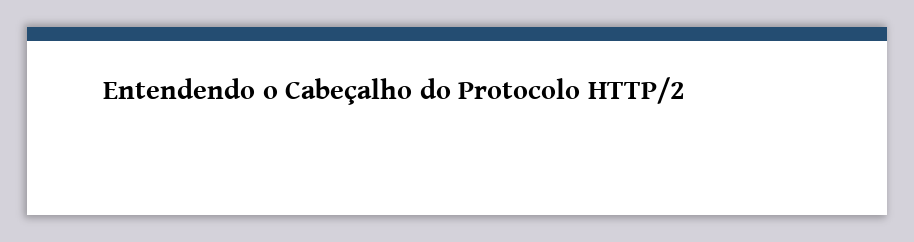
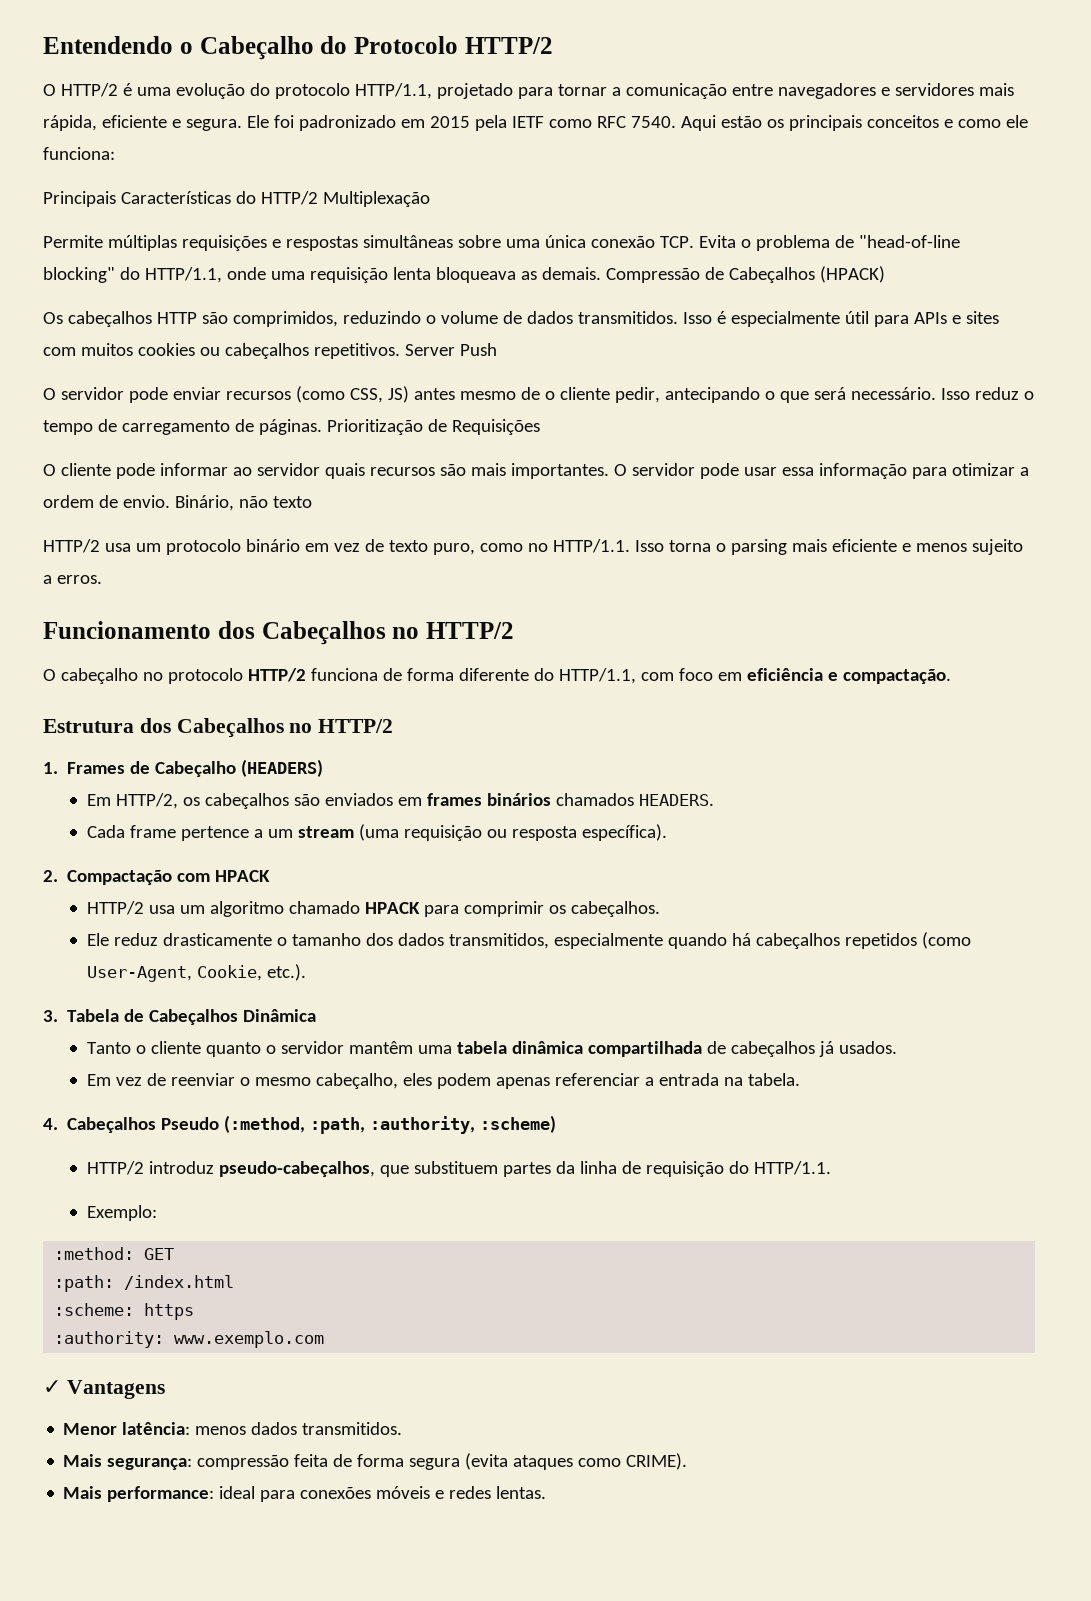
+ O HTTP/2 é uma evolução do protocolo HTTP/1.1, projetado para tornar a comunicação entre navegadores e servidores mais rápida, eficiente e segura. Ele foi padronizado em 2015 pela IETF como RFC 7540. Aqui estão os principais conceitos e como ele funciona:
+ Principais Características do HTTP/2 Multiplexação
+ Permite múltiplas requisições e respostas simultâneas sobre uma única conexão TCP. Evita o problema de "head-of-line blocking" do HTTP/1.1, onde uma requisição lenta bloqueava as demais. Compressão de Cabeçalhos (HPACK)
+ Os cabeçalhos HTTP são comprimidos, reduzindo o volume de dados transmitidos. Isso é especialmente útil para APIs e sites com muitos cookies ou cabeçalhos repetitivos. Server Push
+ O servidor pode enviar recursos (como CSS, JS) antes mesmo de o cliente pedir, antecipando o que será necessário. Isso reduz o tempo de carregamento de páginas. Prioritização de Requisições
+ O cliente pode informar ao servidor quais recursos são mais importantes. O servidor pode usar essa informação para otimizar a ordem de envio. Binário, não texto
+ HTTP/2 usa um protocolo binário em vez de texto puro, como no HTTP/1.1. Isso torna o parsing mais eficiente e menos sujeito a erros.
+ Funcionamento dos Cabeçalhos no HTTP/2
+ O cabeçalho no protocolo HTTP/2 funciona de forma diferente do HTTP/1.1, com foco em eficiência e compactação.
+ Estrutura dos Cabeçalhos no HTTP/2
+ 1. Frames de Cabeçalho (HEADERS)
+ Em HTTP/2, os cabeçalhos são enviados em frames binários chamados HEADERS.
+ Cada frame pertence a um stream (uma requisição ou resposta específica).
+ 2. Compactação com HPACK
+ HTTP/2 usa um algoritmo chamado HPACK para comprimir os cabeçalhos.
+ Ele reduz drasticamente o tamanho dos dados transmitidos, especialmente quando há cabeçalhos repetidos (como User-Agent, Cookie, etc.).
+ 3. Tabela de Cabeçalhos Dinâmica
+ Tanto o cliente quanto o servidor mantêm uma tabela dinâmica compartilhada de cabeçalhos já usados.
+ Em vez de reenviar o mesmo cabeçalho, eles podem apenas referenciar a entrada na tabela.
+ 4. Cabeçalhos Pseudo (:method, :path, :authority, :scheme)
+ HTTP/2 introduz pseudo-cabeçalhos, que substituem partes da linha de requisição do HTTP/1.1.
+ Exemplo:
+ :method: GET
+ :path: /index.html
+ :scheme: https
+ :authority: www.exemplo.com
+ ✓ Vantagens
+ Menor latência: menos dados transmitidos.
+ Mais segurança: compressão feita de forma segura (evita ataques como CRIME).
+ Mais performance: ideal para conexões móveis e redes lentas.

